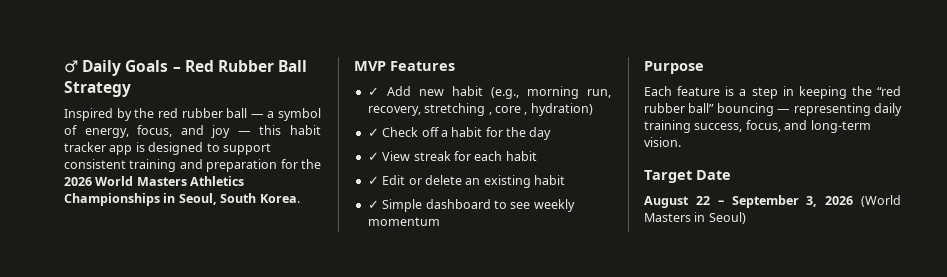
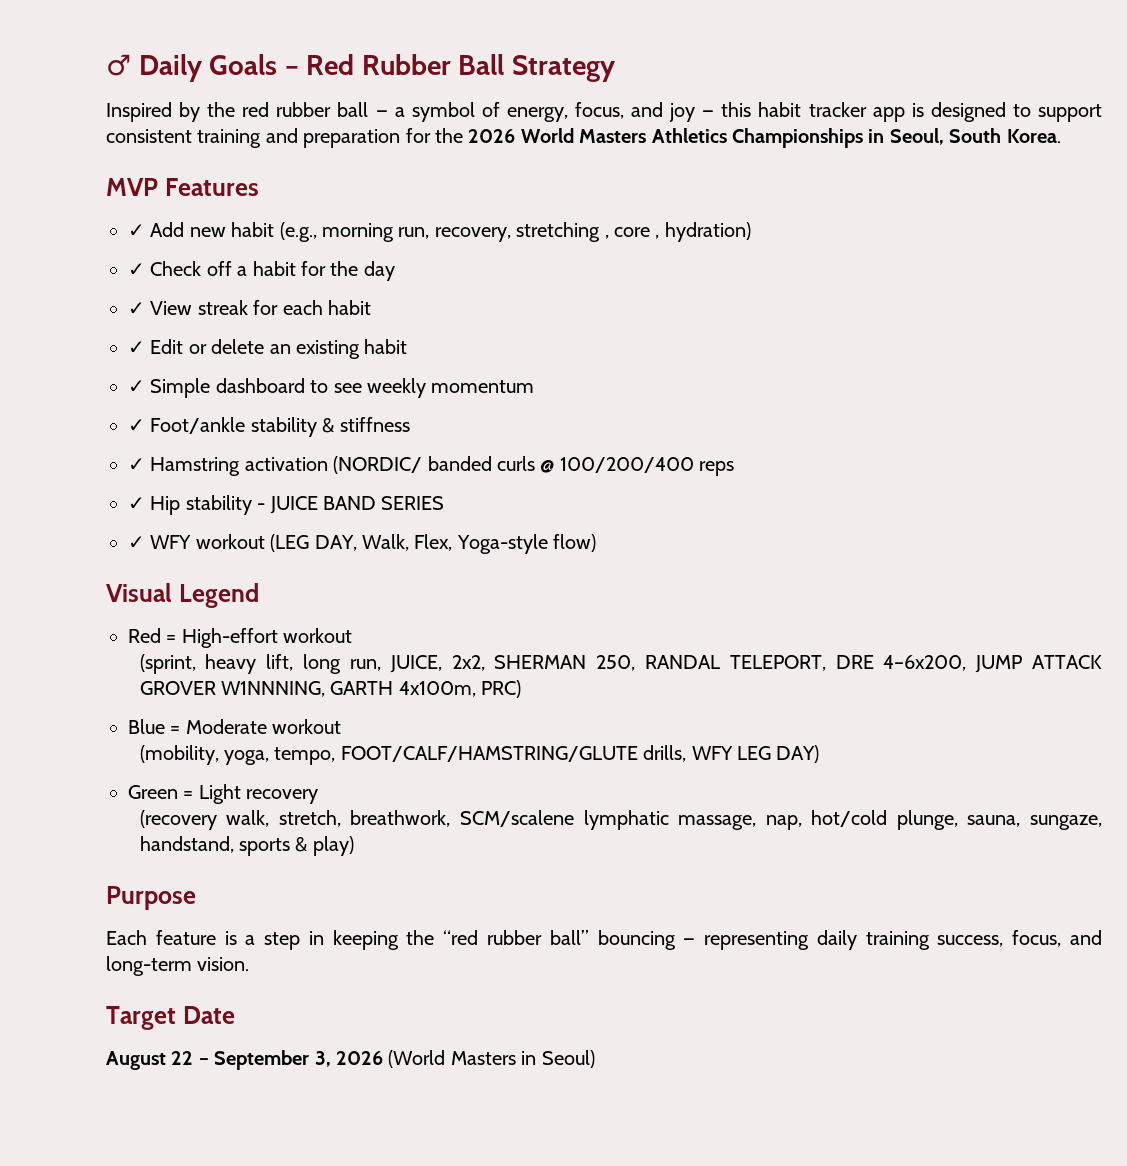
+ ✓ Foot/ankle stability & stiffness
+ ✓ Hamstring activation (NORDIC/ banded curls @ 100/200/400 reps
+ ✓ Hip stability - JUICE BAND SERIES
+ ✓ WFY workout (LEG DAY, Walk, Flex, Yoga-style flow)
+ Visual Legend
+ Red = High-effort workout
+ (sprint, heavy lift, long run, JUICE, 2x2, SHERMAN 250, RANDAL TELEPORT, DRE 4–6x200, JUMP ATTACK GROVER W1NNNING, GARTH 4x100m, PRC)
+ Blue = Moderate workout
+ (mobility, yoga, tempo, FOOT/CALF/HAMSTRING/GLUTE drills, WFY LEG DAY)
+ Green = Light recovery
+ (recovery walk, stretch, breathwork, SCM/scalene lymphatic massage, nap, hot/cold plunge, sauna, sungaze, handstand, sports & play)

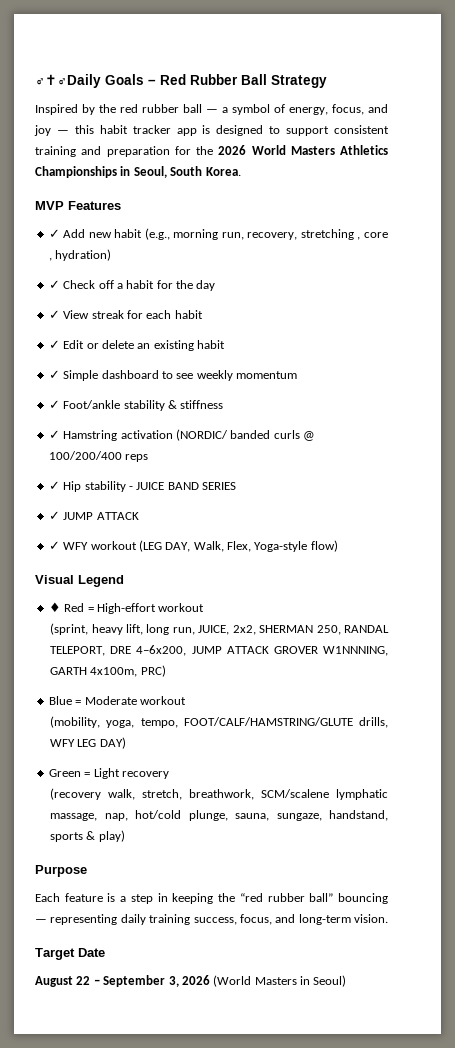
- ♂ Daily Goals – Red Rubber Ball Strategy
+ ♂✝♂Daily Goals – Red Rubber Ball Strategy
+ ✓ JUMP ATTACK
- Red = High-effort workout
+ ♦ Red = High-effort workout

